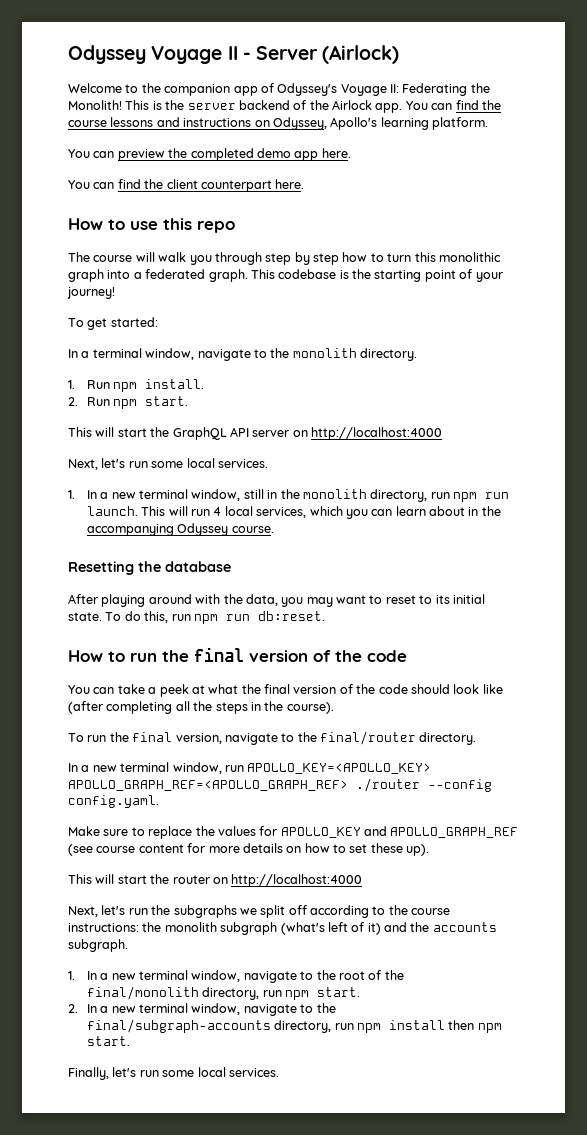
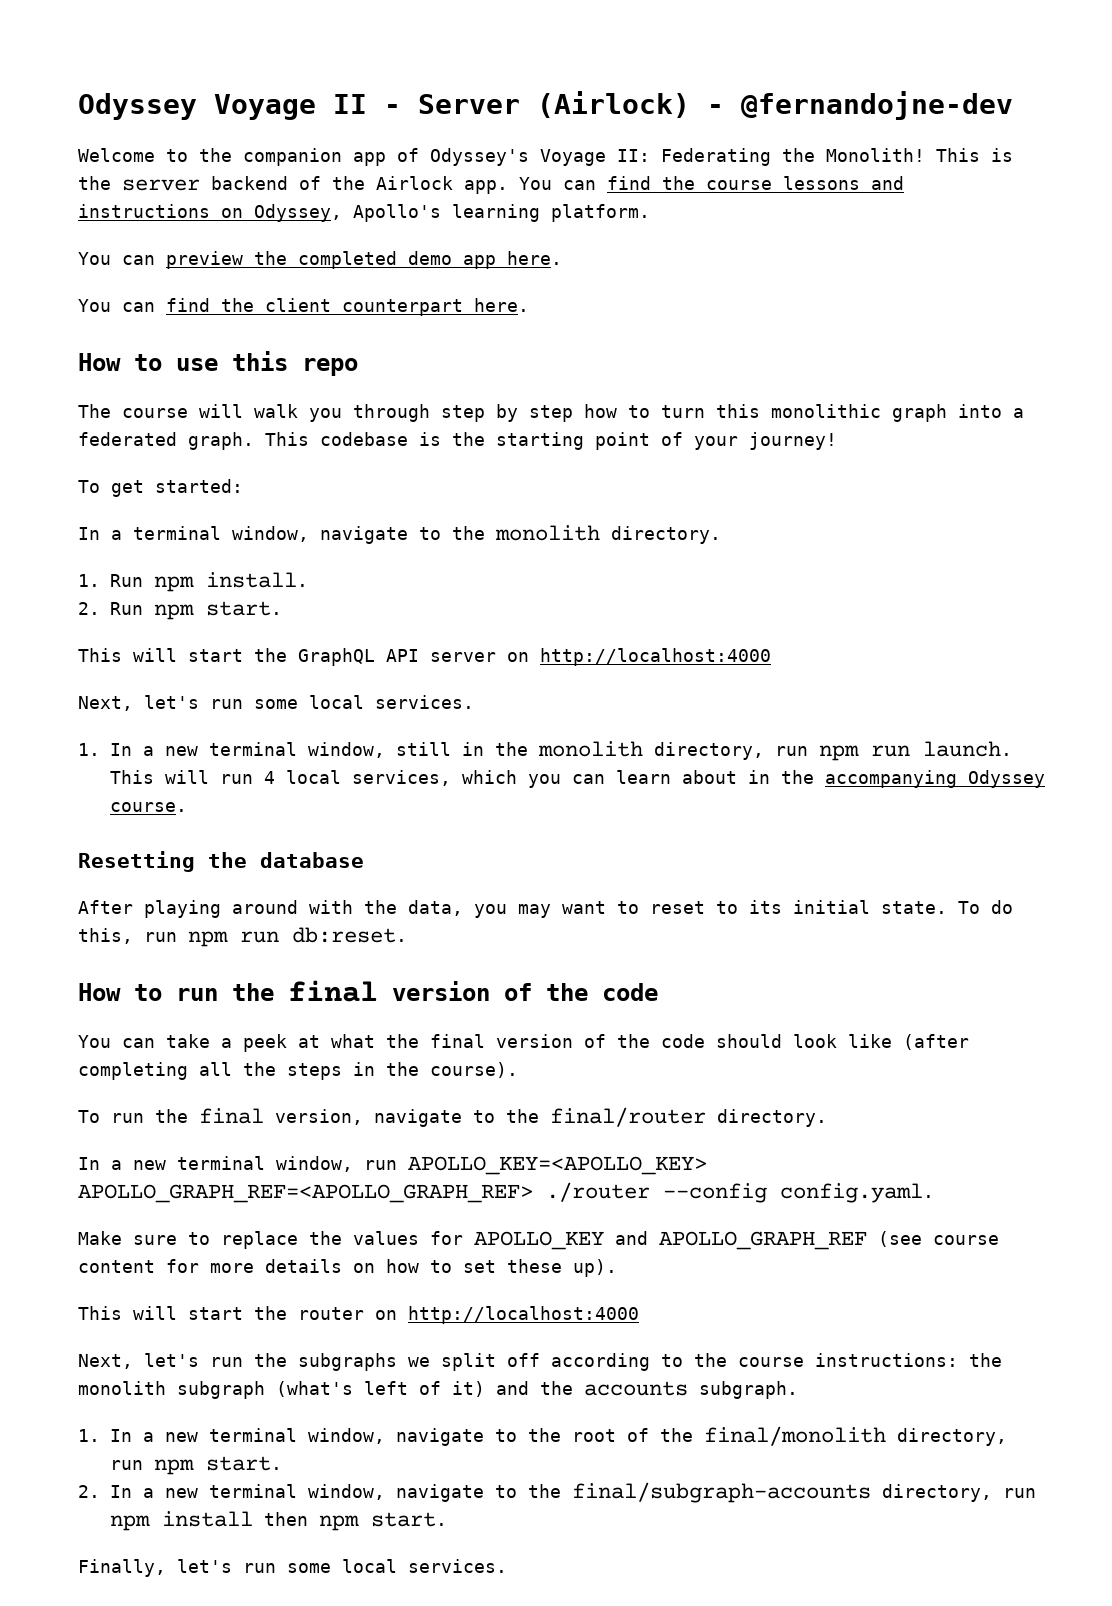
- Odyssey Voyage II - Server (Airlock)
+ Odyssey Voyage II - Server (Airlock) - @fernandojne-dev

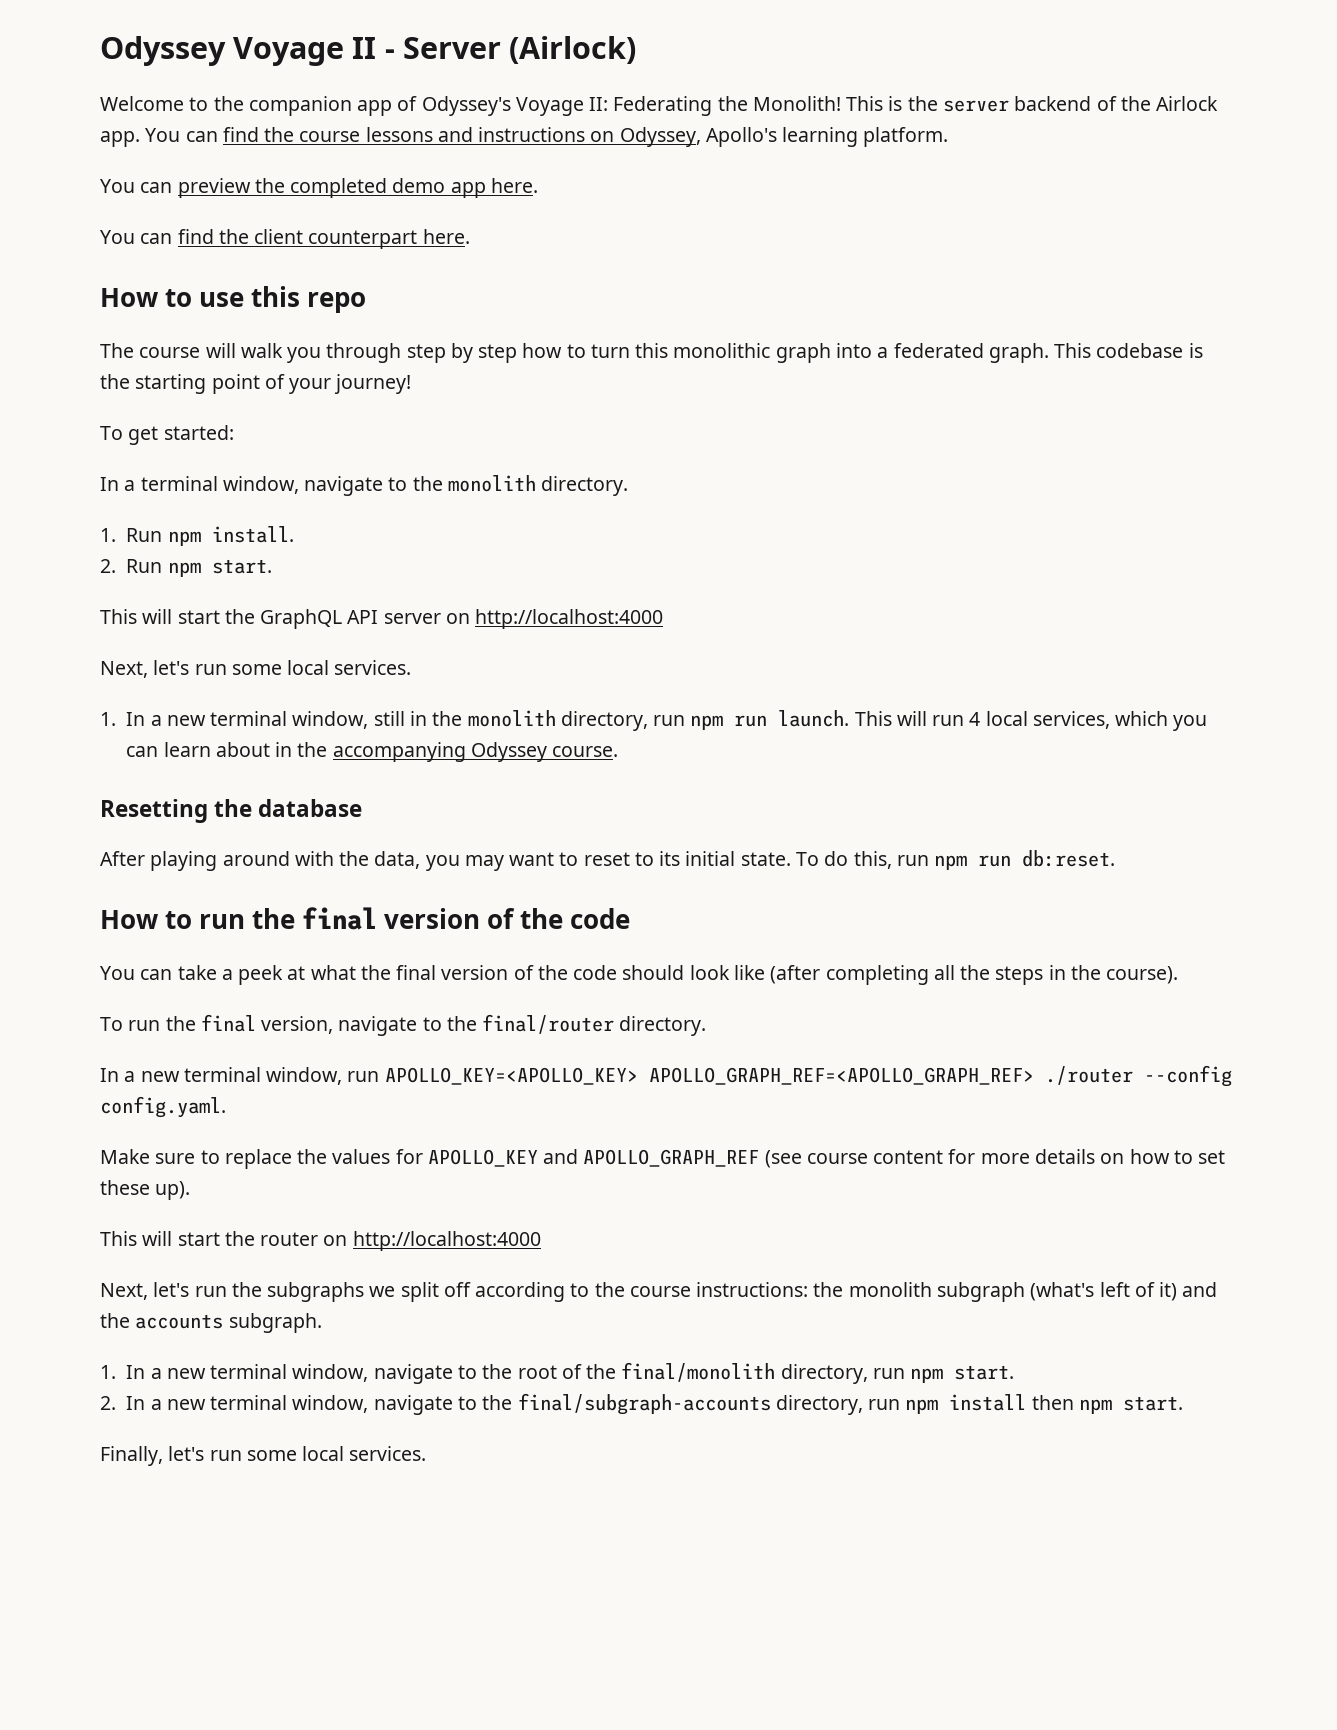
- Odyssey Voyage II - Server (Airlock) - @fernandojne-dev
+ Odyssey Voyage II - Server (Airlock)

